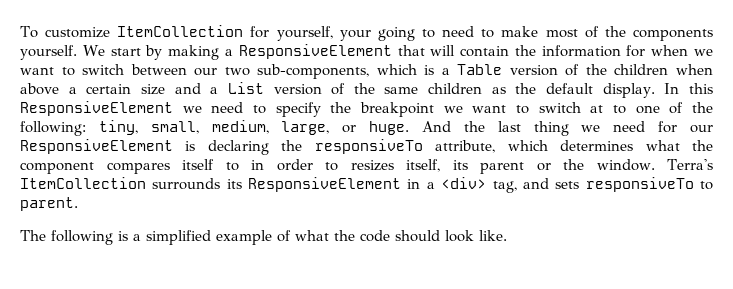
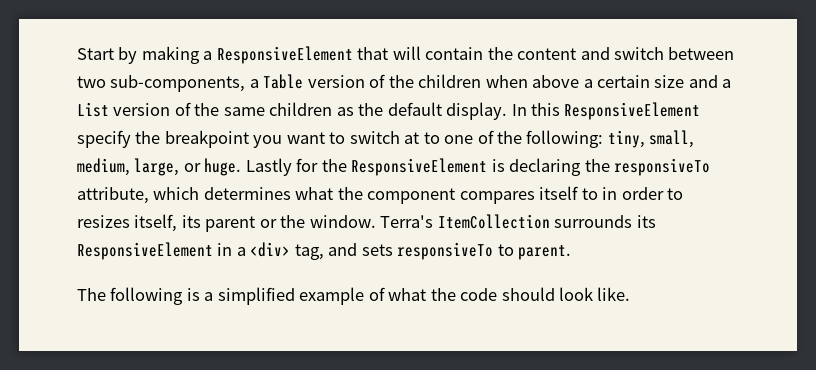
- To customize ItemCollection for yourself, your going to need to make most of the components yourself. We start by making a ResponsiveElement that will contain the information for when we want to switch between our two sub-components, which is a Table version of the children when above a certain size and a List version of the same children as the default display.
+ Start by making a ResponsiveElement that will contain the content and switch between two sub-components, a Table version of the children when above a certain size and a List version of the same children as the default display.
- In this ResponsiveElement we need to specify the breakpoint we want to switch at to one of the following: tiny, small, medium, large, or huge.
+ In this ResponsiveElement specify the breakpoint you want to switch at to one of the following: tiny, small, medium, large, or huge.
- And the last thing we need for our ResponsiveElement is declaring the responsiveTo attribute, which determines what the component compares itself to in order to resizes itself, its parent or the window.
+ Lastly for the ResponsiveElement is declaring the responsiveTo attribute, which determines what the component compares itself to in order to resizes itself, its parent or the window.

